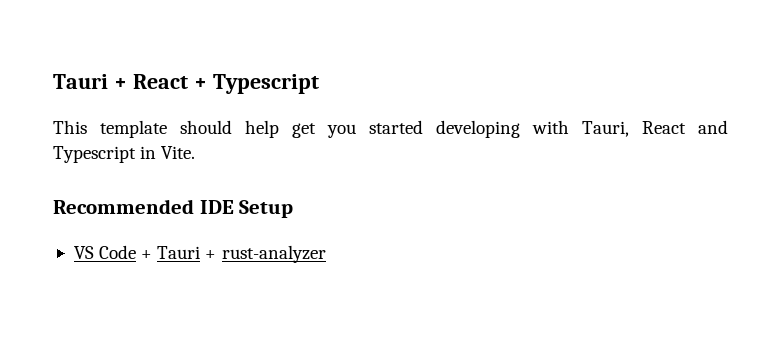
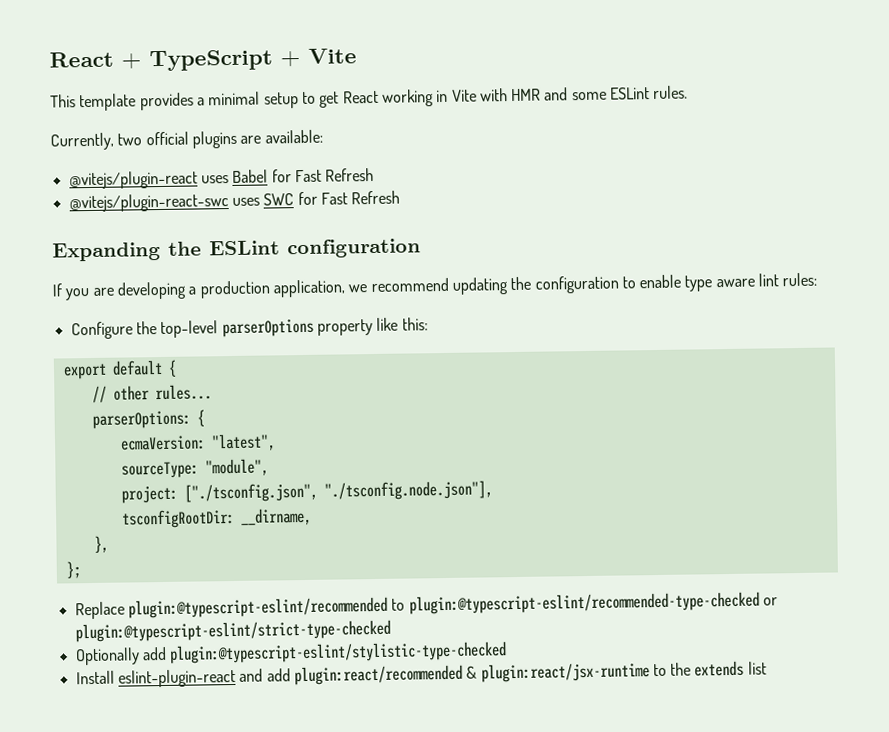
- Tauri + React + Typescript
- This template should help get you started developing with Tauri, React and Typescript in Vite.
- Recommended IDE Setup
- VS Code + Tauri + rust-analyzer
+ React + TypeScript + Vite
+ This template provides a minimal setup to get React working in Vite with HMR and some ESLint rules.
+ Currently, two official plugins are available:
+ @vitejs/plugin-react uses Babel for Fast Refresh
+ @vitejs/plugin-react-swc uses SWC for Fast Refresh
+ Expanding the ESLint configuration
+ If you are developing a production application, we recommend updating the configuration to enable type aware lint rules:
+ Configure the top-level parserOptions property like this:
+ export default {
+ // other rules...
+ parserOptions: {
+ ecmaVersion: "latest",
+ sourceType: "module",
+ project: ["./tsconfig.json", "./tsconfig.node.json"],
+ tsconfigRootDir: __dirname,
+ },
+ };
+ Replace plugin:@typescript-eslint/recommended to plugin:@typescript-eslint/recommended-type-checked or plugin:@typescript-eslint/strict-type-checked
+ Optionally add plugin:@typescript-eslint/stylistic-type-checked
+ Install eslint-plugin-react and add plugin:react/recommended & plugin:react/jsx-runtime to the extends list

